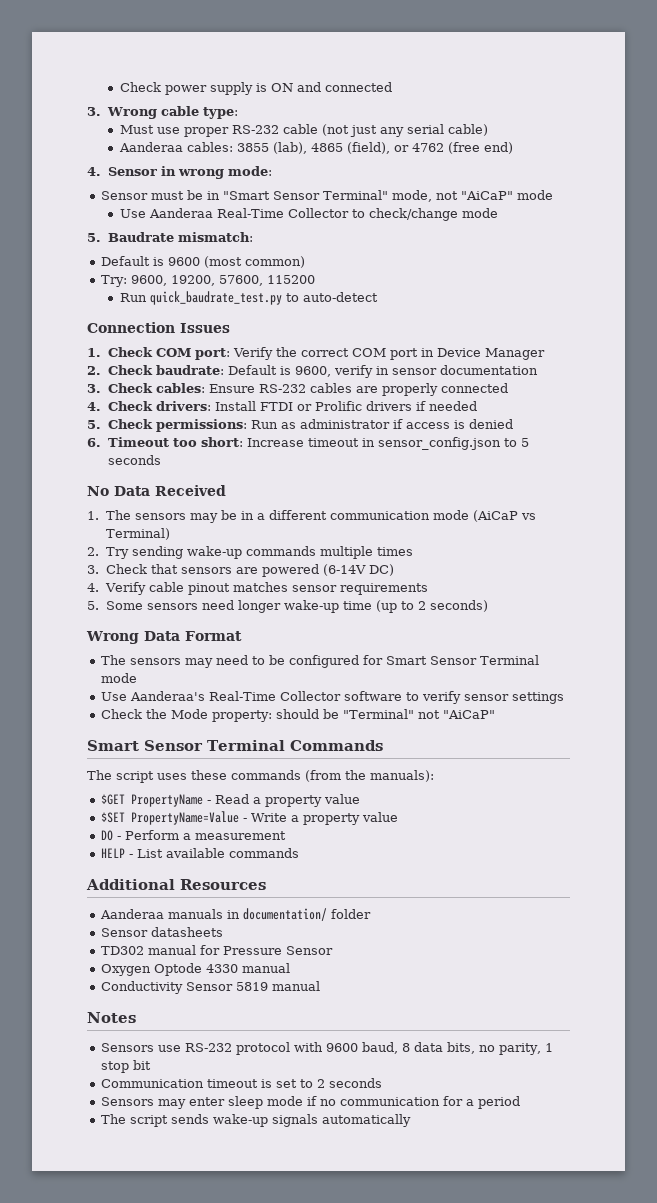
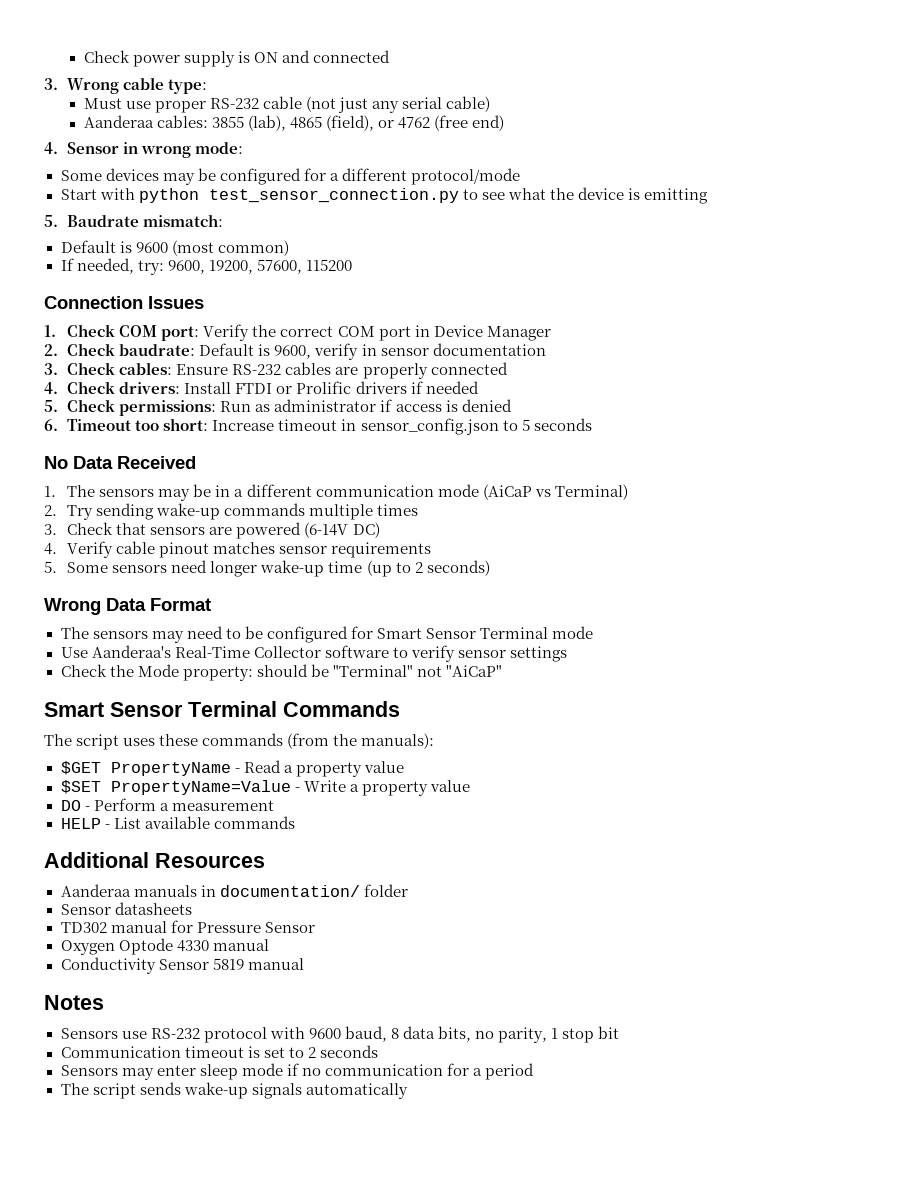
- Sensor must be in "Smart Sensor Terminal" mode, not "AiCaP" mode
- Use Aanderaa Real-Time Collector to check/change mode
+ Some devices may be configured for a different protocol/mode
+ Start with python test_sensor_connection.py to see what the device is emitting
- Try: 9600, 19200, 57600, 115200
+ If needed, try: 9600, 19200, 57600, 115200
- Run quick_baudrate_test.py to auto-detect

